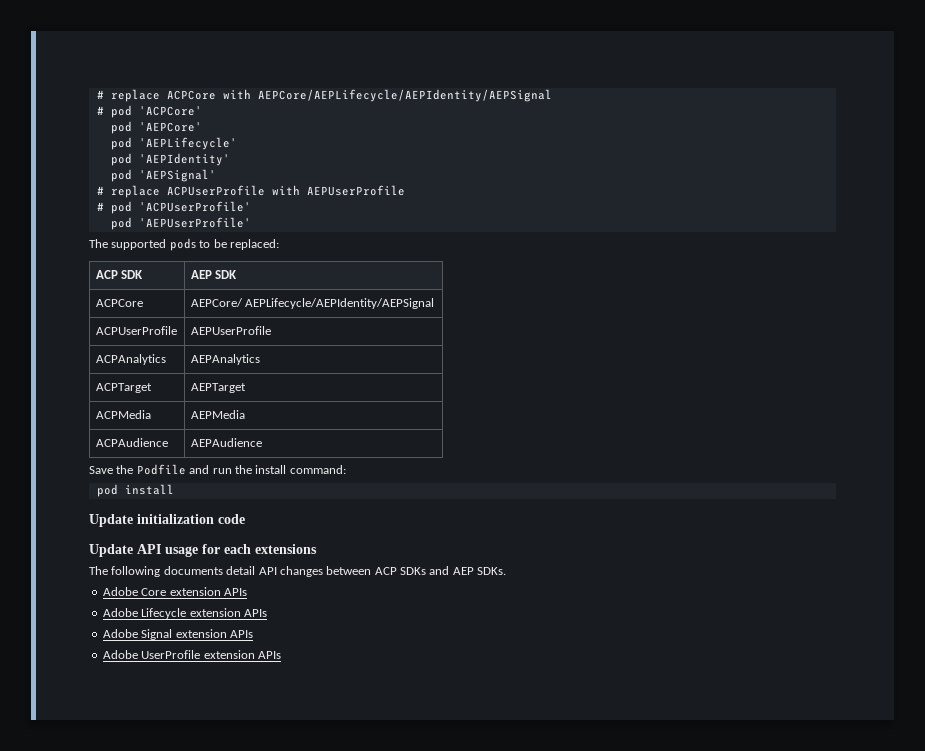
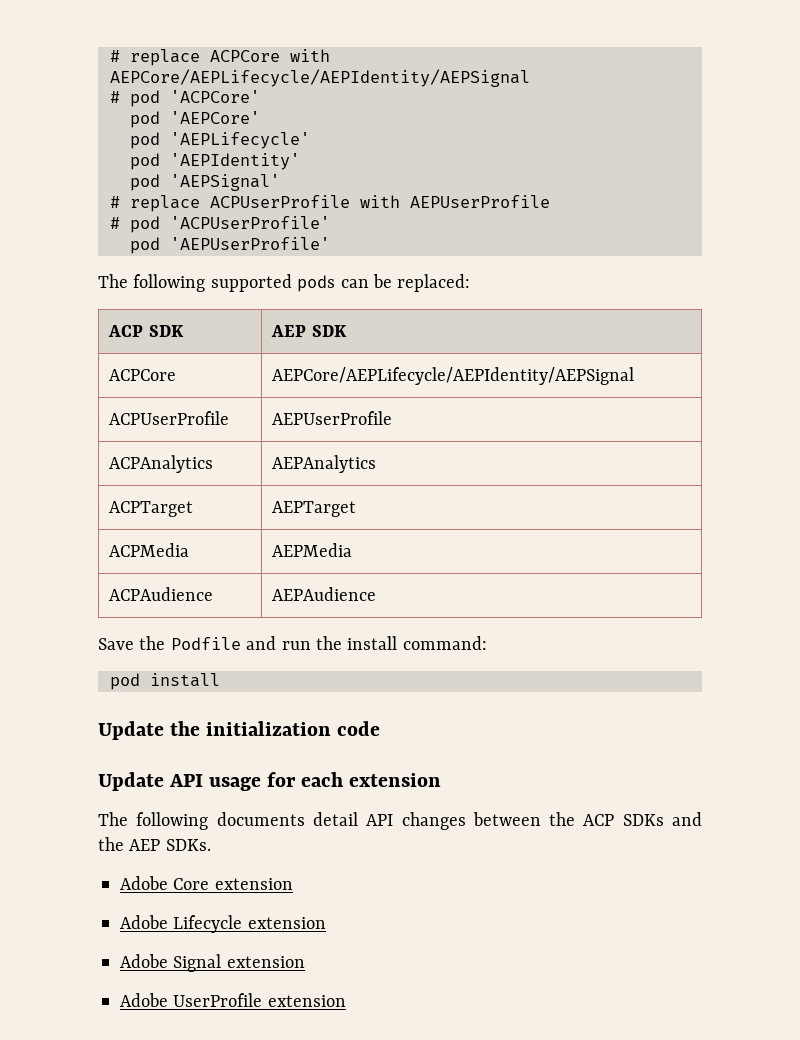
- The supported pods to be replaced:
+ The following supported pods can be replaced:
- ACPCore | AEPCore/ AEPLifecycle/AEPIdentity/AEPSignal
+ ACPCore | AEPCore/AEPLifecycle/AEPIdentity/AEPSignal
- Update initialization code
+ Update the initialization code
- Update API usage for each extensions
+ Update API usage for each extension
- The following documents detail API changes between ACP SDKs and AEP SDKs.
+ The following documents detail API changes between the ACP SDKs and the AEP SDKs.
- Adobe Core extension APIs
+ Adobe Core extension
- Adobe Lifecycle extension APIs
+ Adobe Lifecycle extension
- Adobe Signal extension APIs
+ Adobe Signal extension
- Adobe UserProfile extension APIs
+ Adobe UserProfile extension

